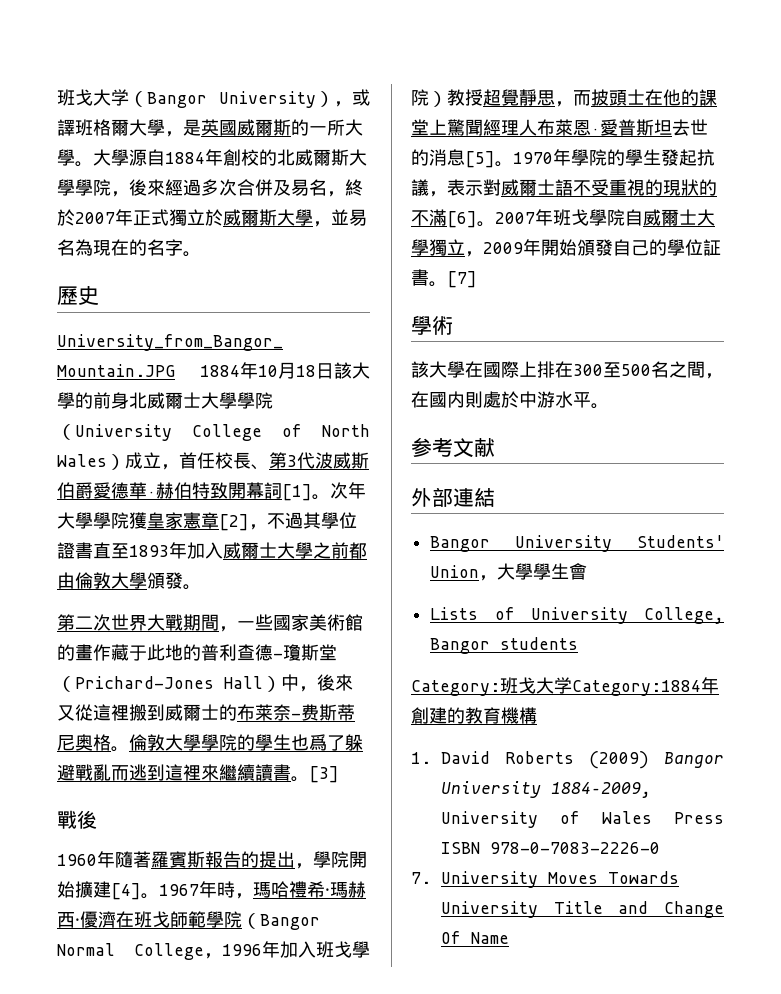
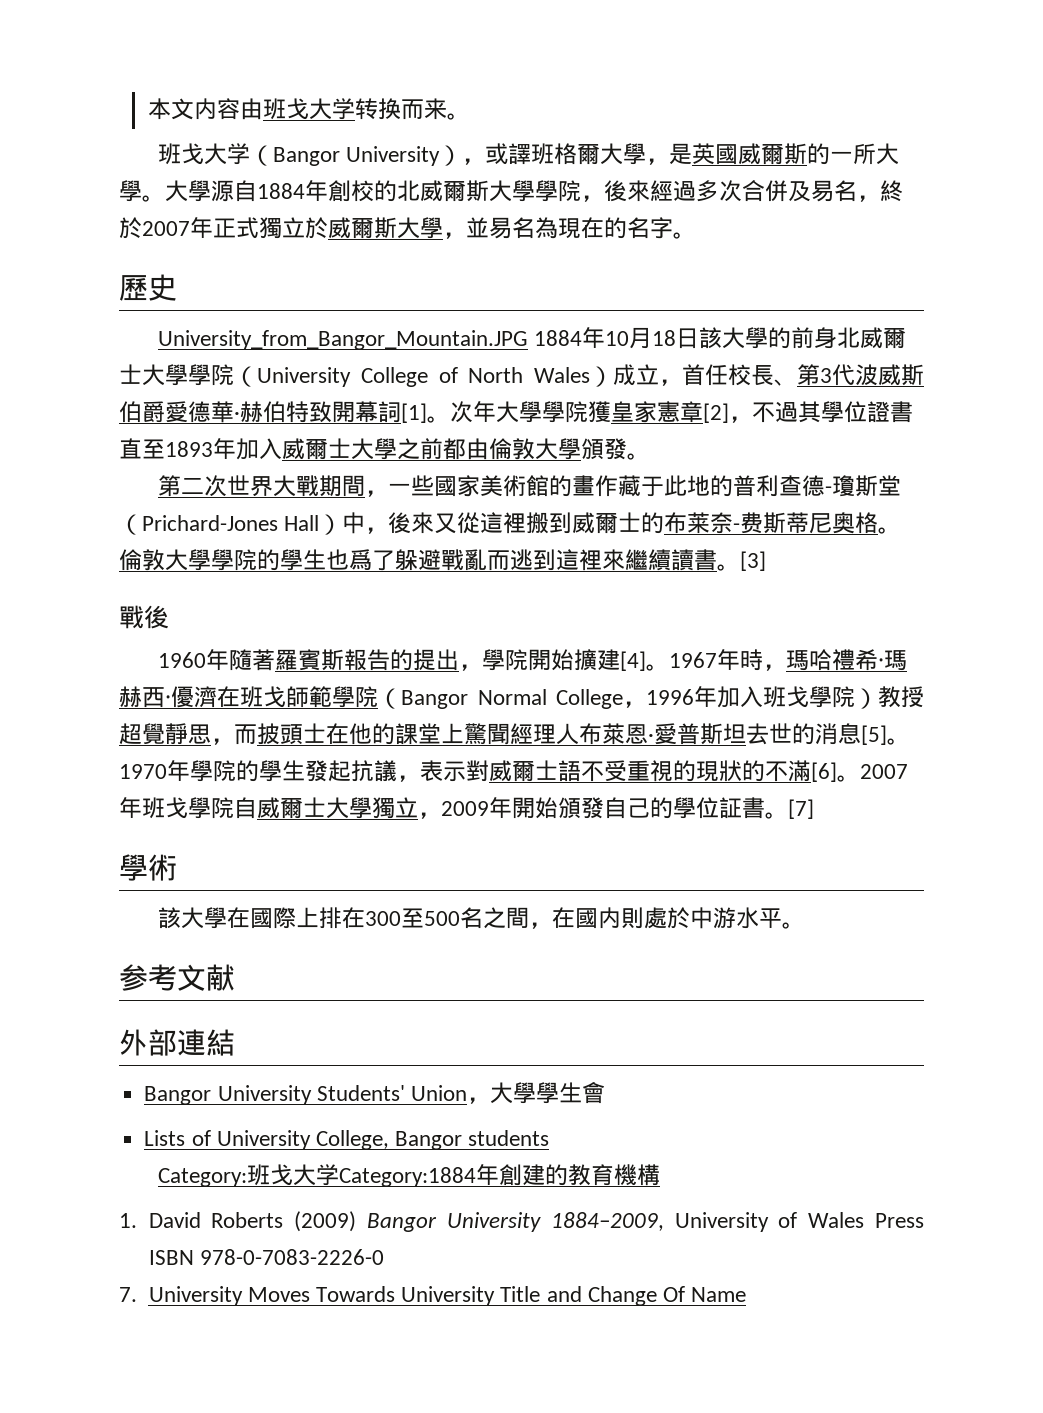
+ 本文内容由班戈大学转换而来。

